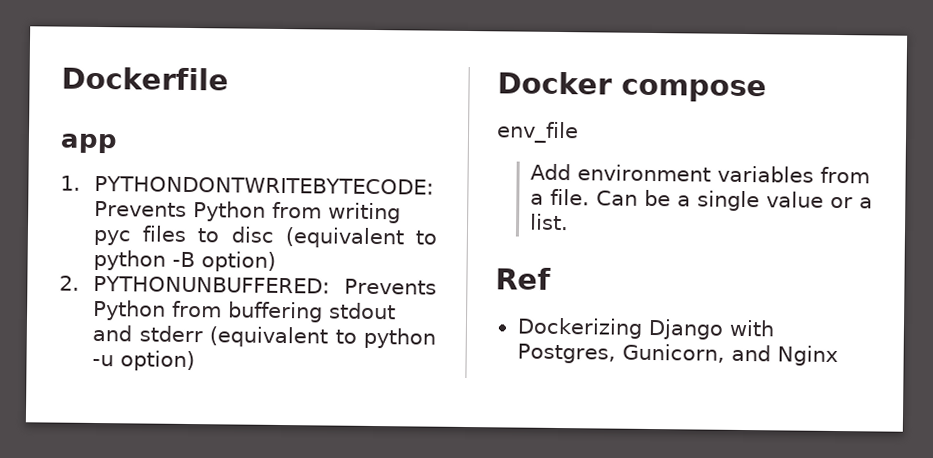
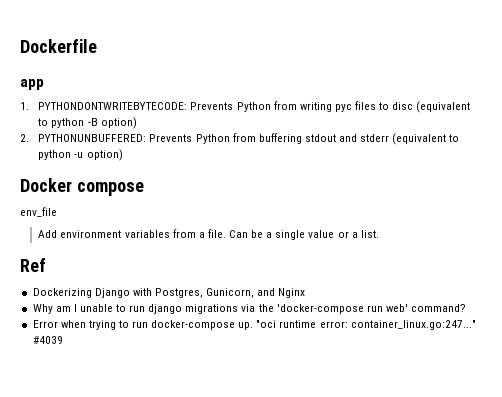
+ Why am I unable to run django migrations via the 'docker-compose run web' command?
+ Error when trying to run docker-compose up. "oci runtime error: container_linux.go:247..." #4039

